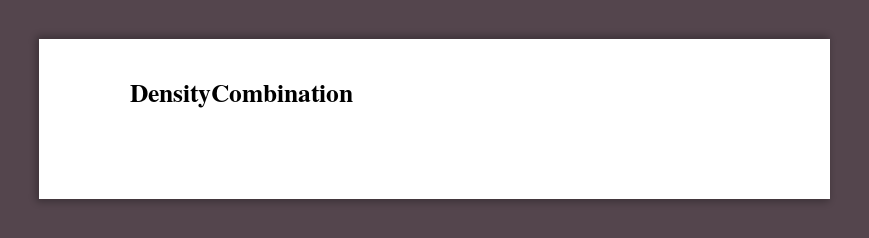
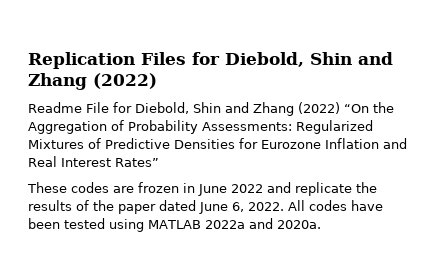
- DensityCombination
+ Replication Files for Diebold, Shin and Zhang (2022)
+ Readme File for Diebold, Shin and Zhang (2022) “On the Aggregation of Probability Assessments: Regularized Mixtures of Predictive Densities for Eurozone Inflation and Real Interest Rates”
+ These codes are frozen in June 2022 and replicate the results of the paper dated June 6, 2022. All codes have been tested using MATLAB 2022a and 2020a.

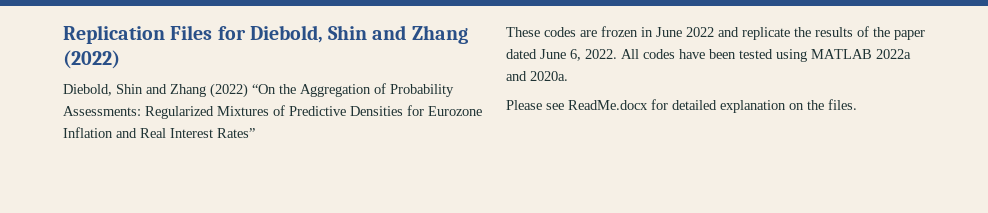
- Readme File for Diebold, Shin and Zhang (2022) “On the Aggregation of Probability Assessments: Regularized Mixtures of Predictive Densities for Eurozone Inflation and Real Interest Rates”
+ Diebold, Shin and Zhang (2022) “On the Aggregation of Probability Assessments: Regularized Mixtures of Predictive Densities for Eurozone Inflation and Real Interest Rates”
+ Please see ReadMe.docx for detailed explanation on the files.

